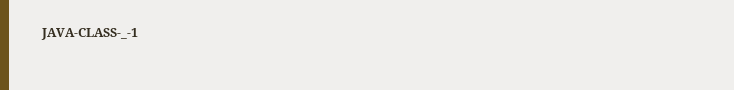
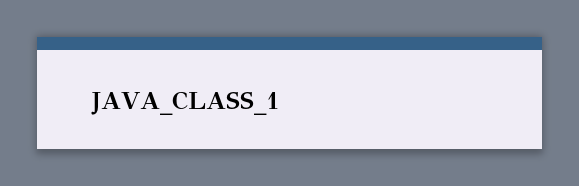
- JAVA-CLASS-_-1
+ JAVA_CLASS_1

